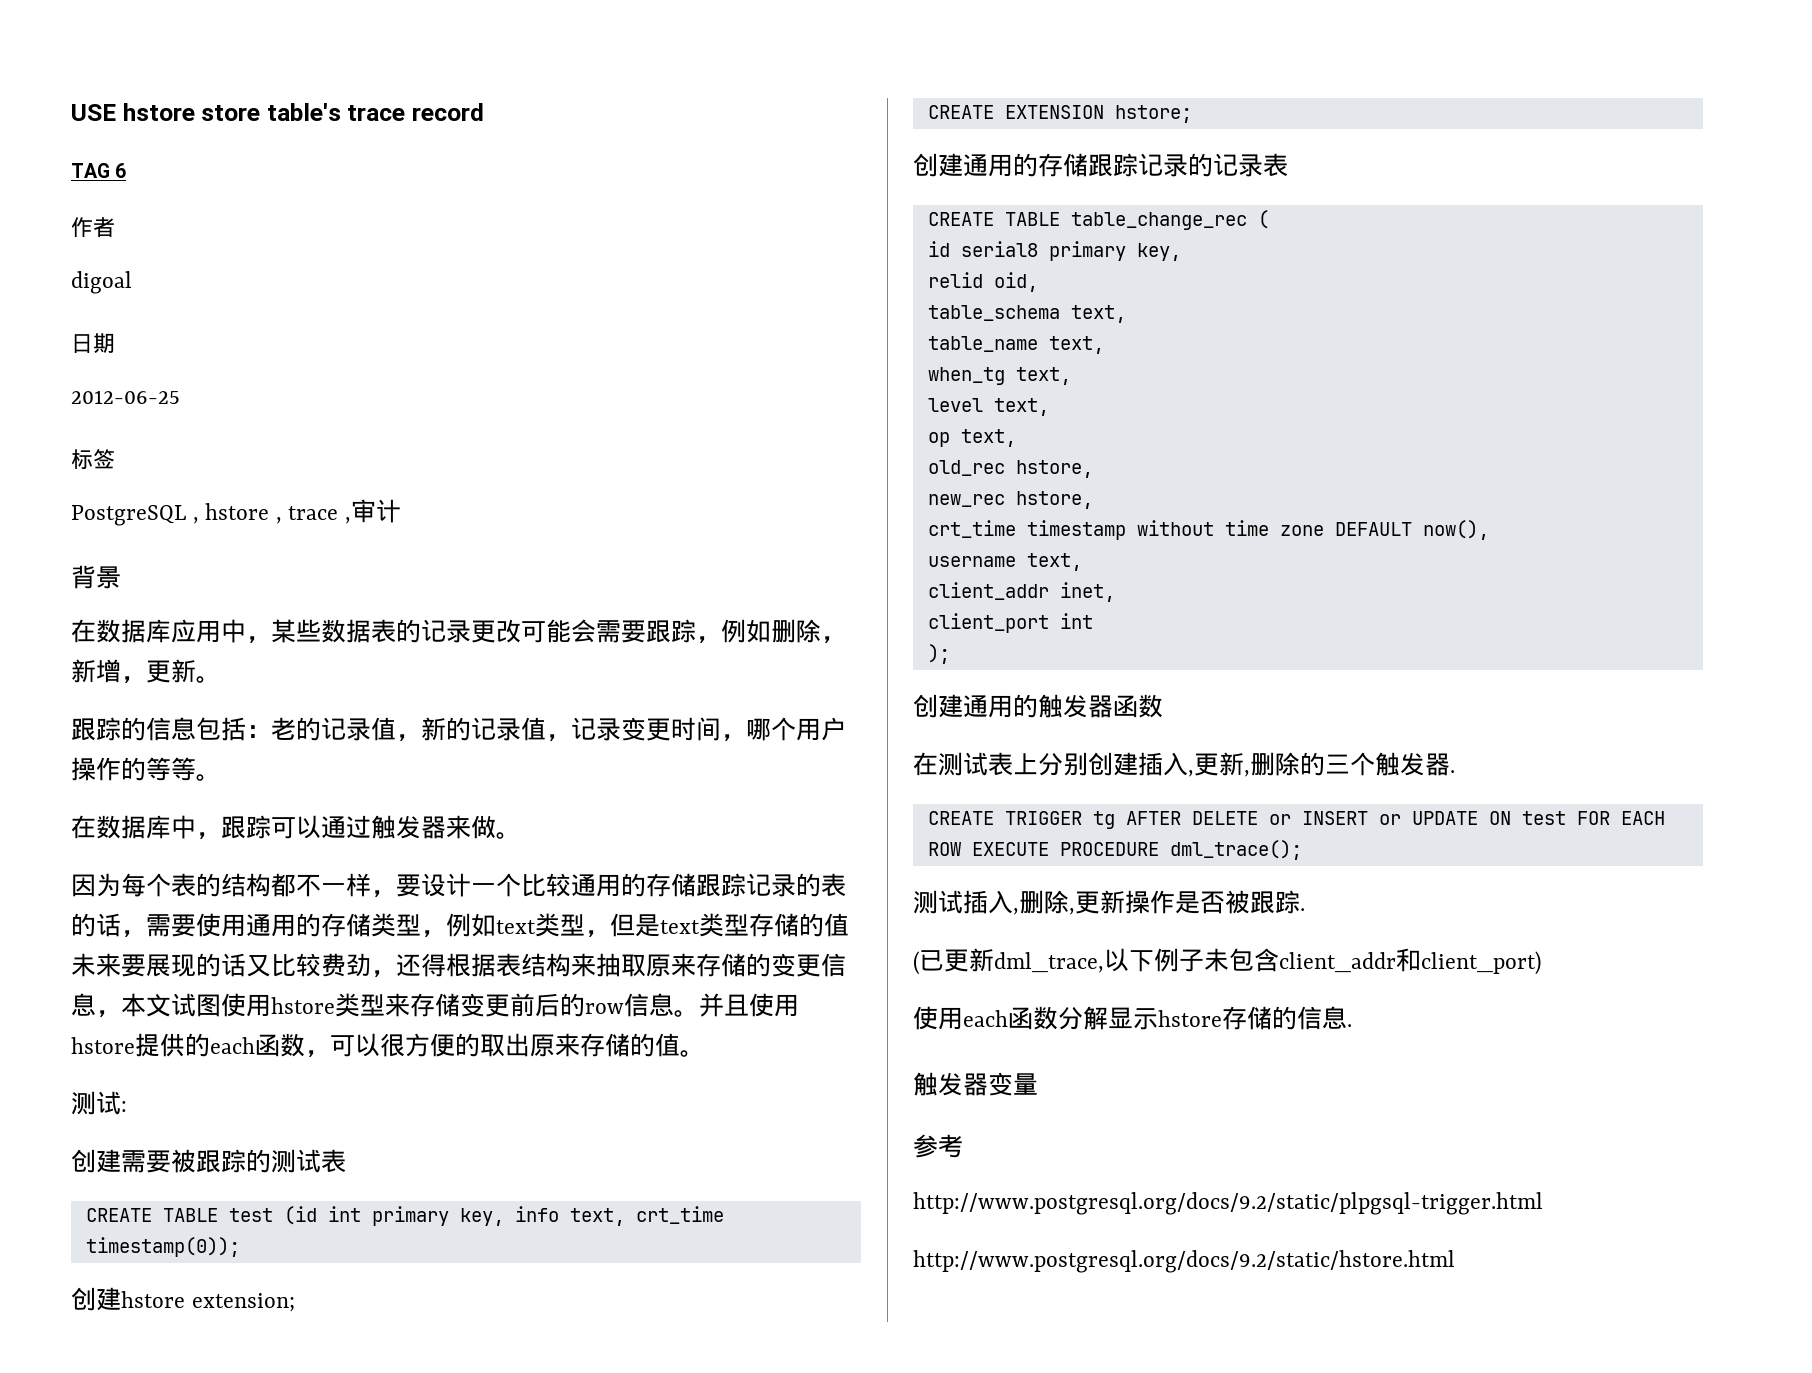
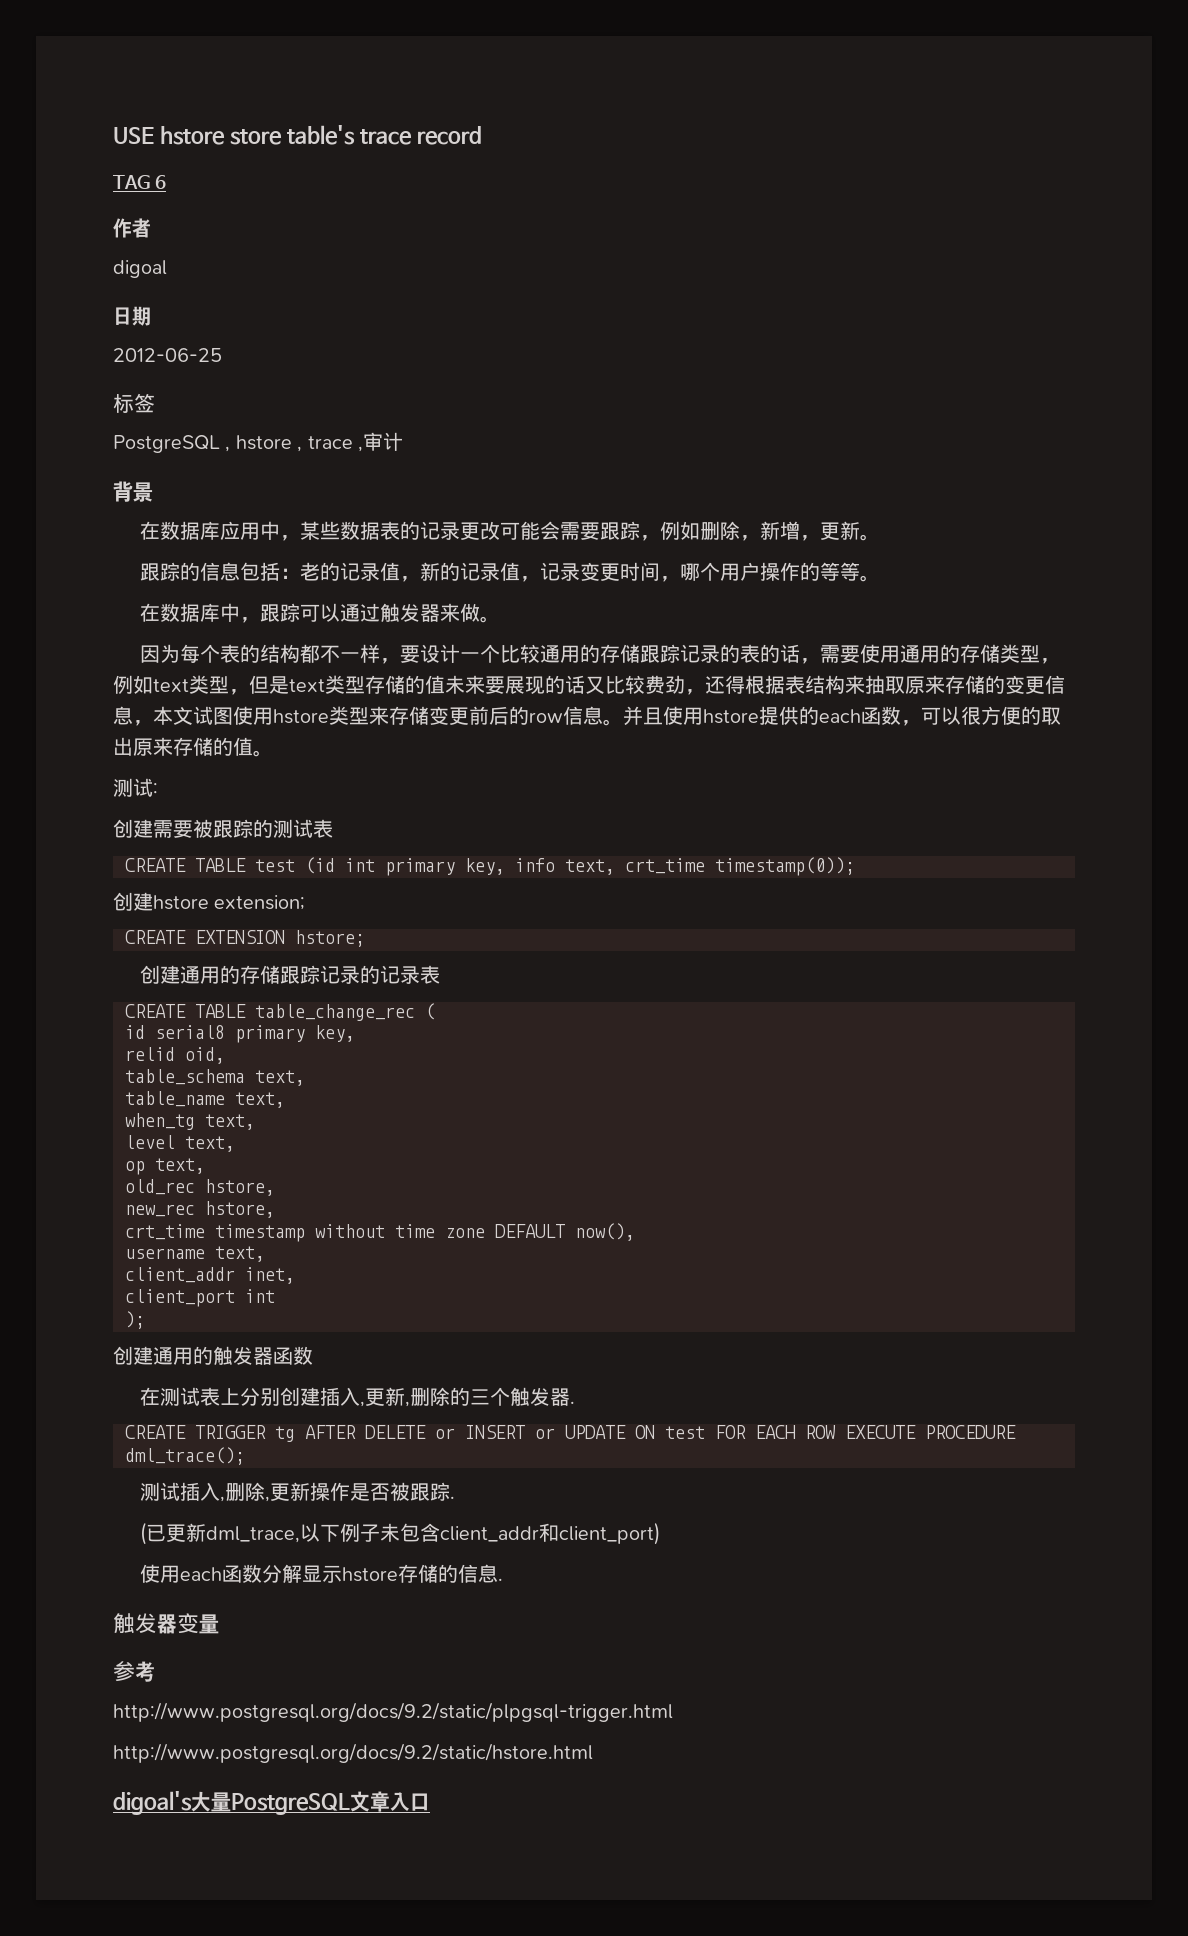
+ digoal's大量PostgreSQL文章入口

